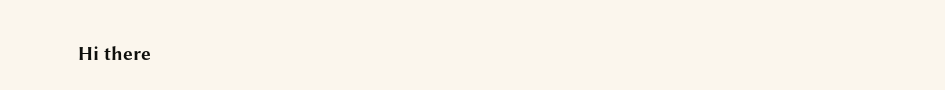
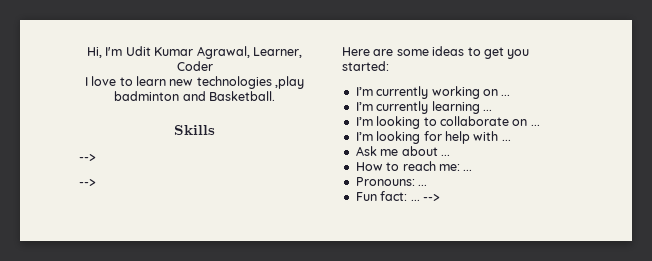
- Hi there
+ Hi, I'm Udit Kumar Agrawal, Learner, Coder
+ I love to learn new technologies ,play badminton and Basketball.
+ Skills
+ -->
+ -->
+ Here are some ideas to get you started:
+ I’m currently working on ...
+ I’m currently learning ...
+ I’m looking to collaborate on ...
+ I’m looking for help with ...
+ Ask me about ...
+ How to reach me: ...
+ Pronouns: ...
+ Fun fact: ... -->

